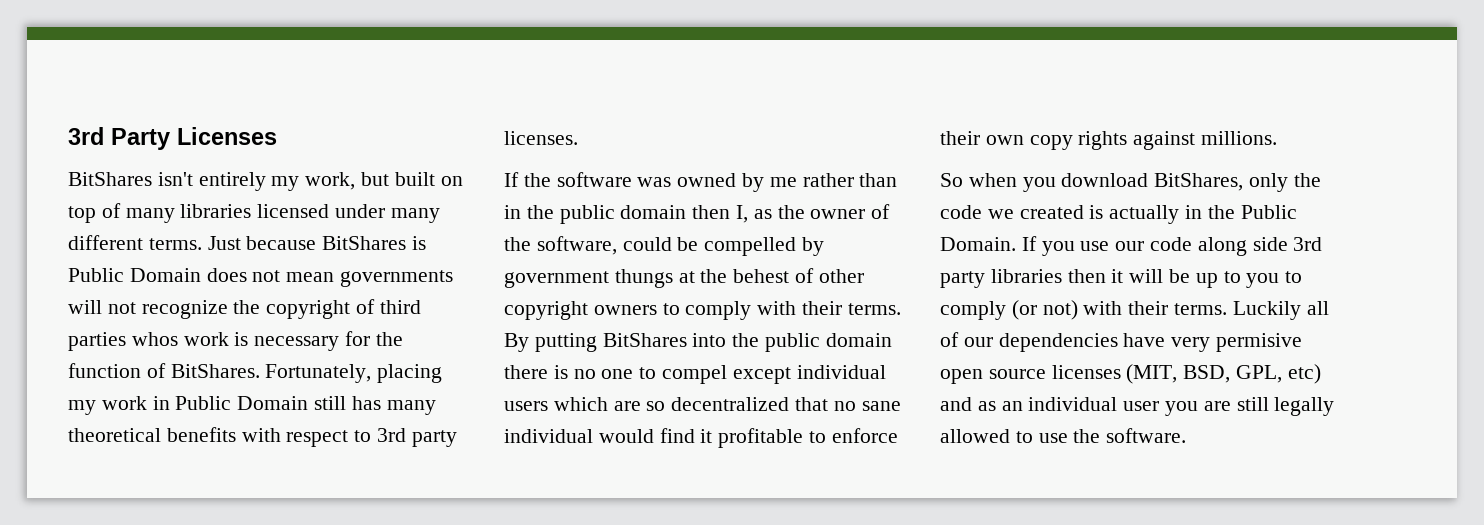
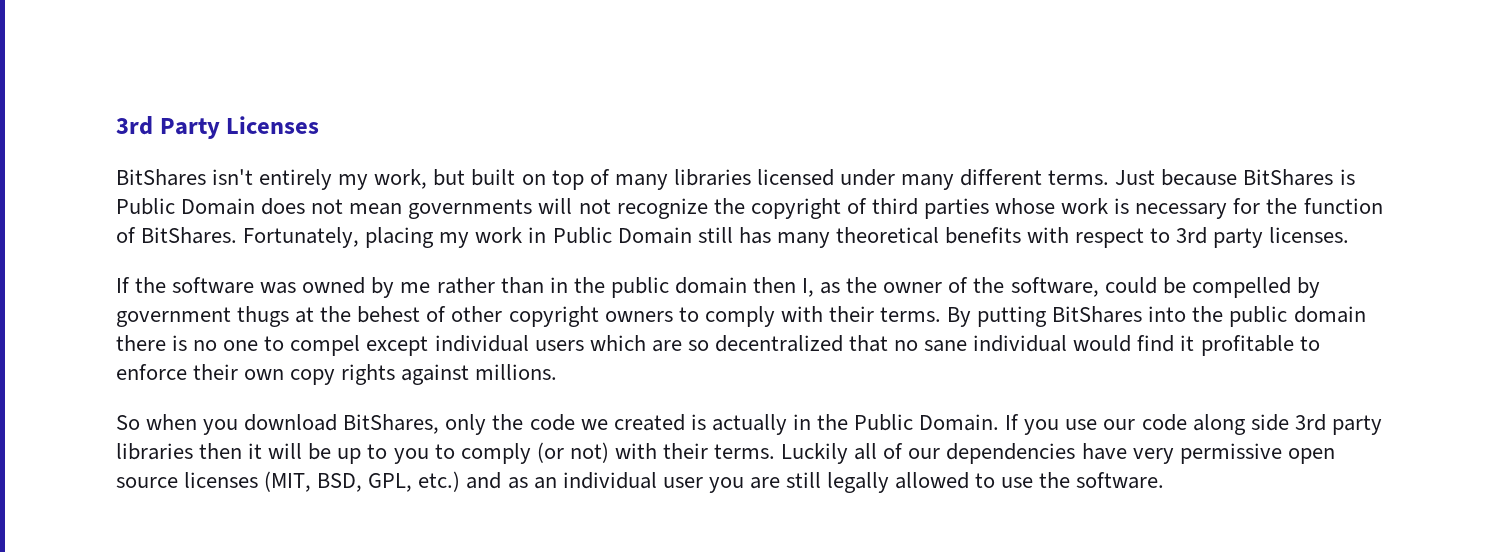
- Just because BitShares is Public Domain does not mean governments will not recognize the copyright of third parties whos work is necessary for the function of BitShares.
+ Just because BitShares is Public Domain does not mean governments will not recognize the copyright of third parties whose work is necessary for the function of BitShares.
- If the software was owned by me rather than in the public domain then I, as the owner of the software, could be compelled by government thungs at the behest of other copyright owners to comply with their terms.
+ If the software was owned by me rather than in the public domain then I, as the owner of the software, could be compelled by government thugs at the behest of other copyright owners to comply with their terms.
- Luckily all of our dependencies have very permisive open source licenses (MIT, BSD, GPL, etc) and as an individual user you are still legally allowed to use the software.
+ Luckily all of our dependencies have very permissive open source licenses (MIT, BSD, GPL, etc.) and as an individual user you are still legally allowed to use the software.

